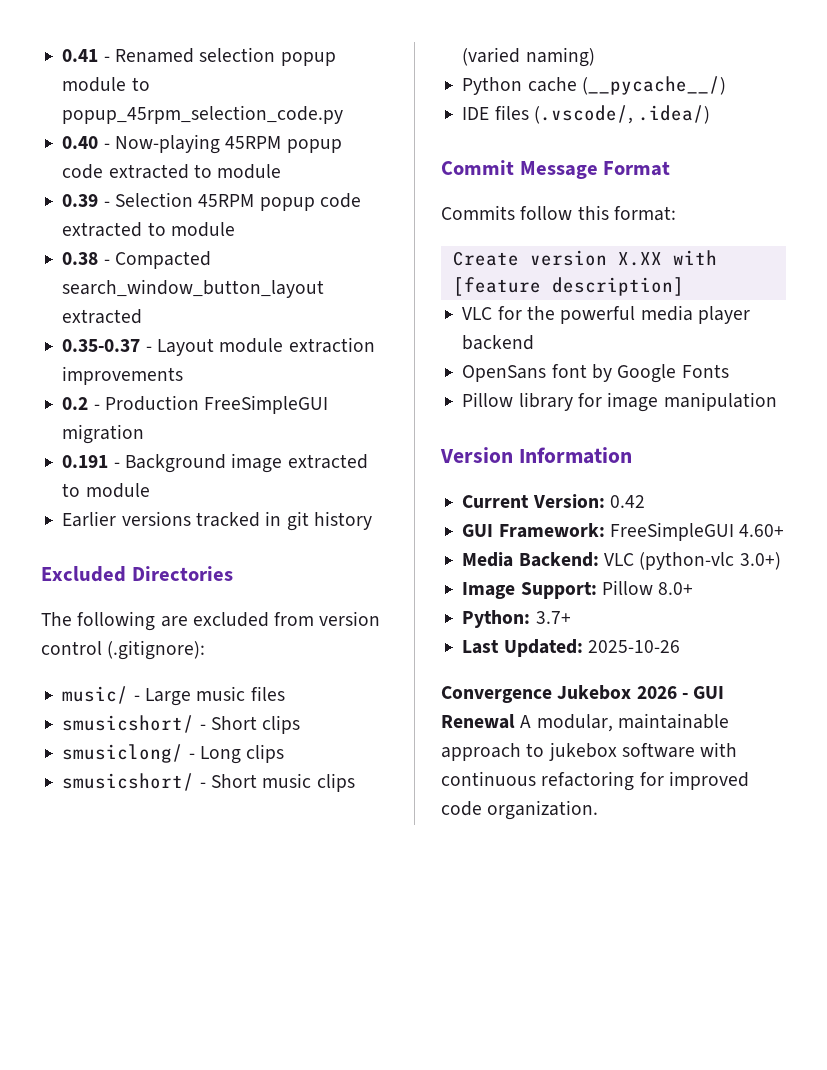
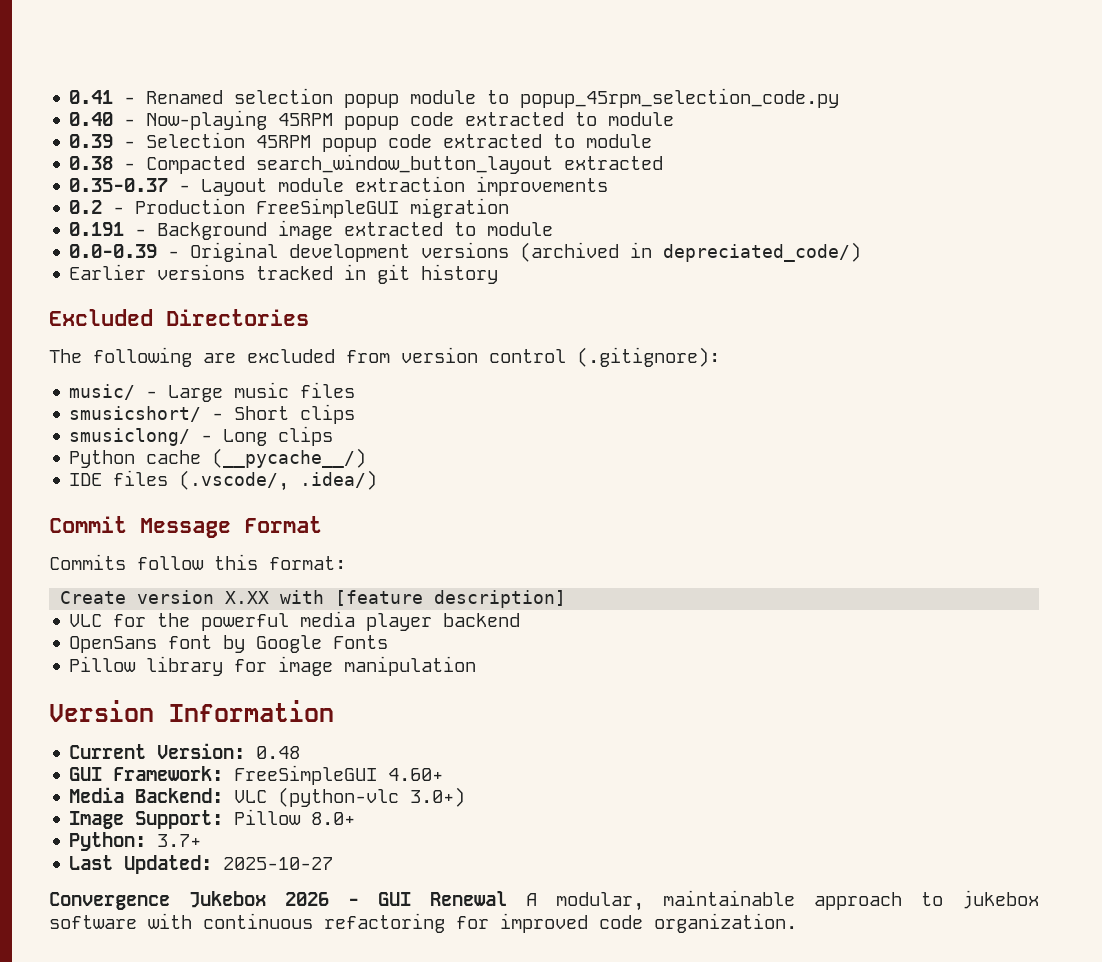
+ 0.0-0.39 - Original development versions (archived in depreciated_code/)
- smusicshort/ - Short music clips (varied naming)
- Current Version: 0.42
+ Current Version: 0.48
- Last Updated: 2025-10-26
+ Last Updated: 2025-10-27

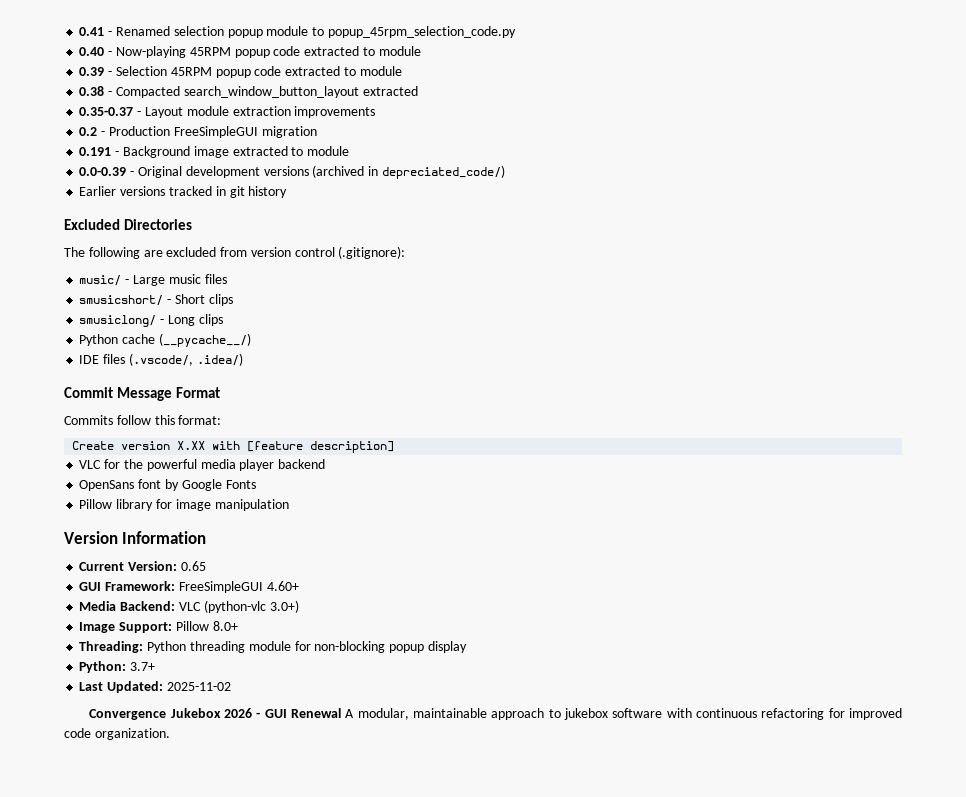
- Current Version: 0.48
+ Current Version: 0.65
+ Threading: Python threading module for non-blocking popup display
- Last Updated: 2025-10-27
+ Last Updated: 2025-11-02

